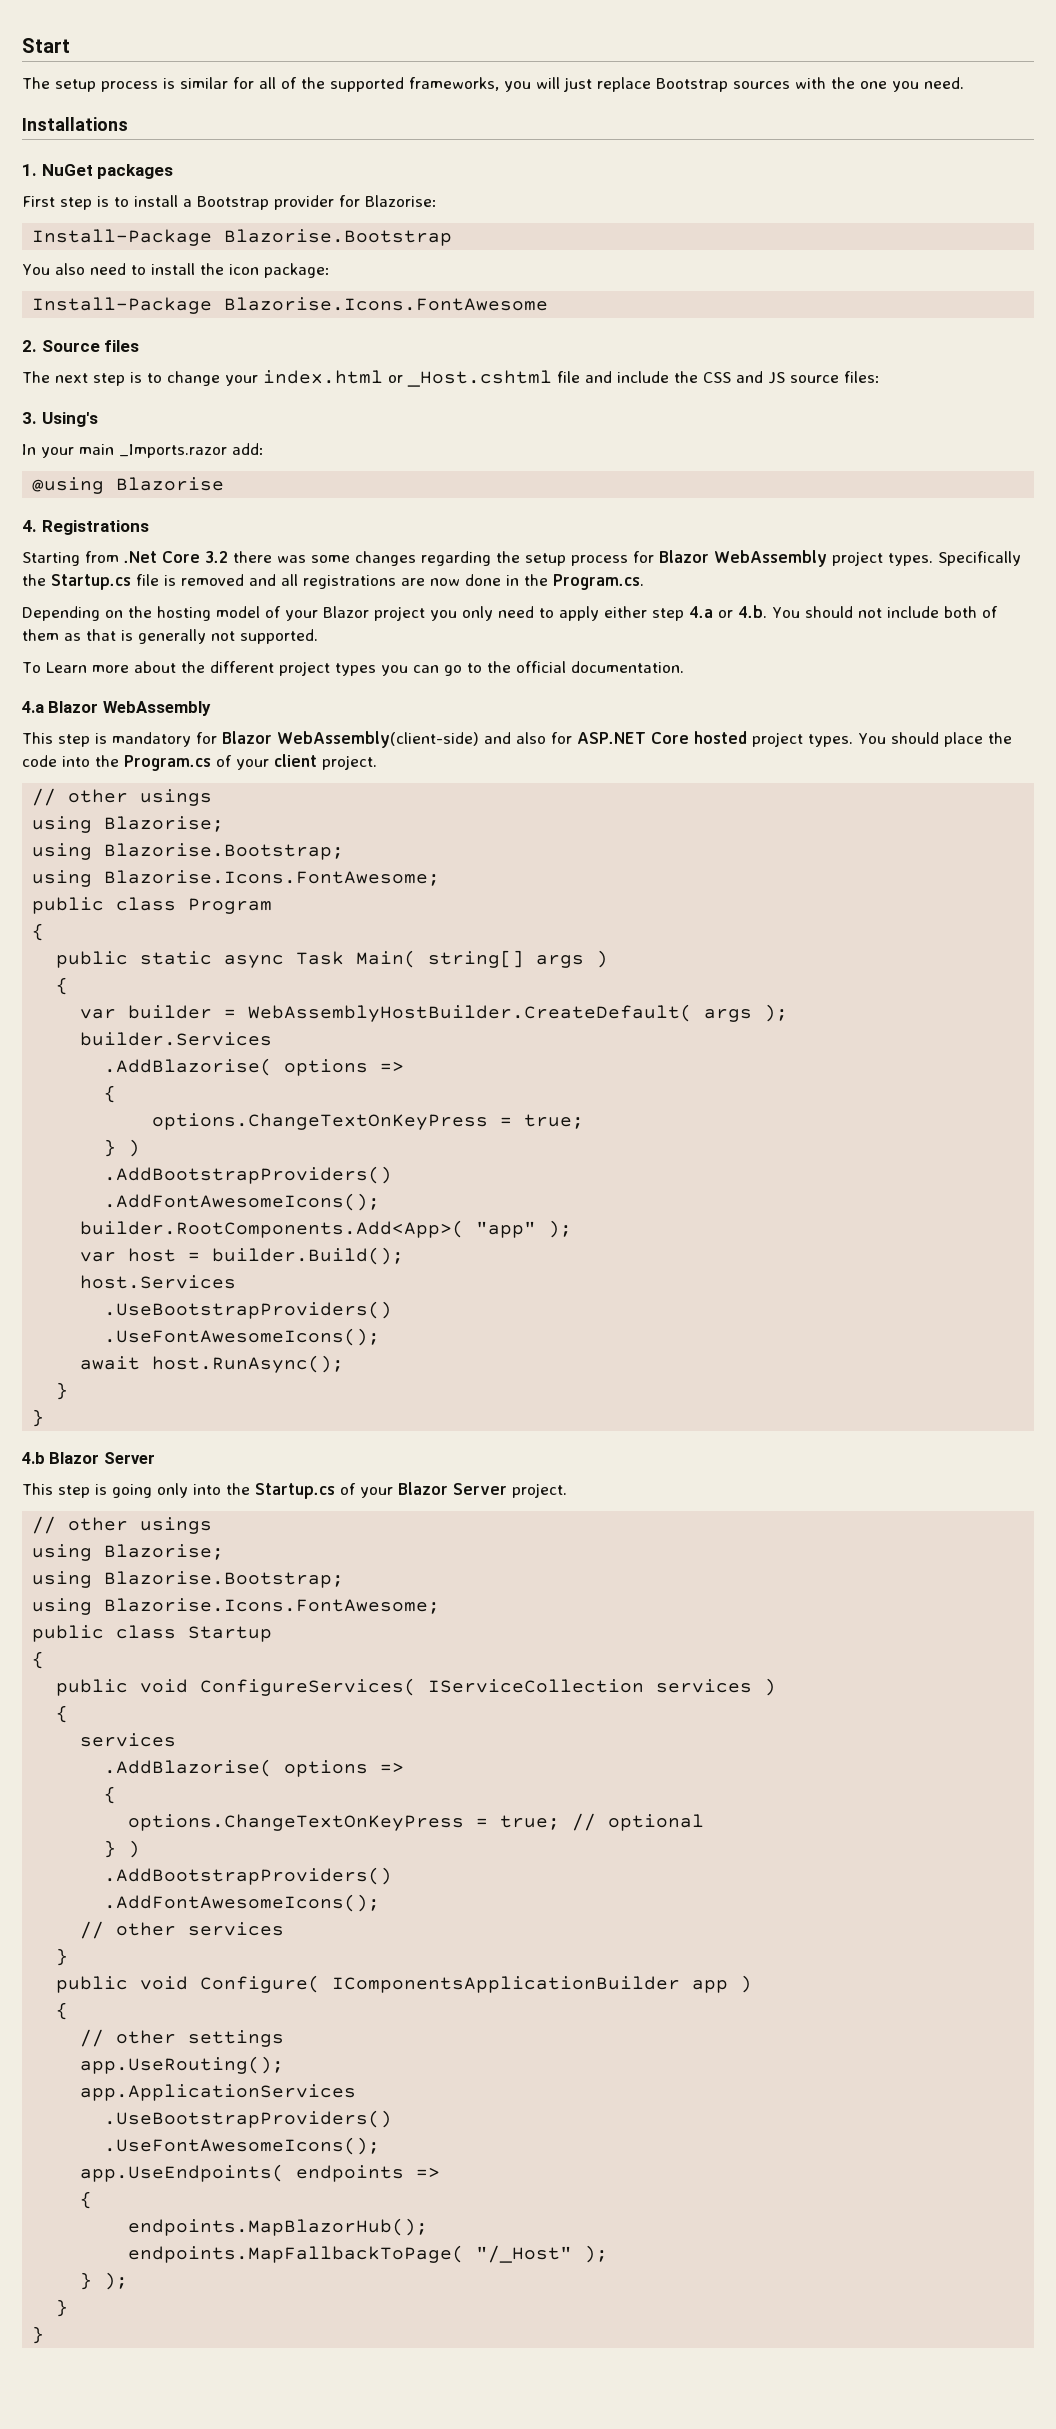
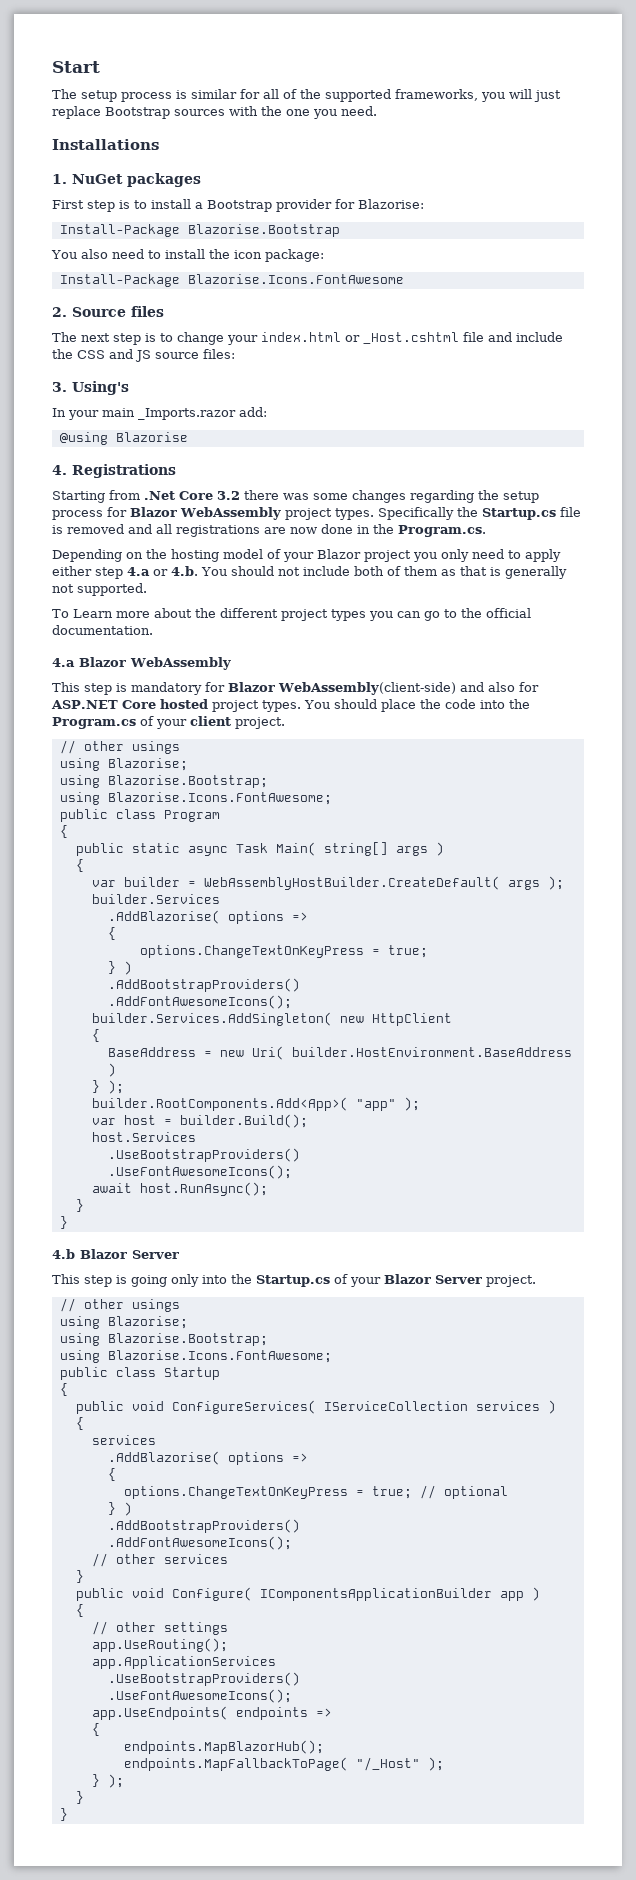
+ builder.Services.AddSingleton( new HttpClient
+ {
+ BaseAddress = new Uri( builder.HostEnvironment.BaseAddress )
+ } );

